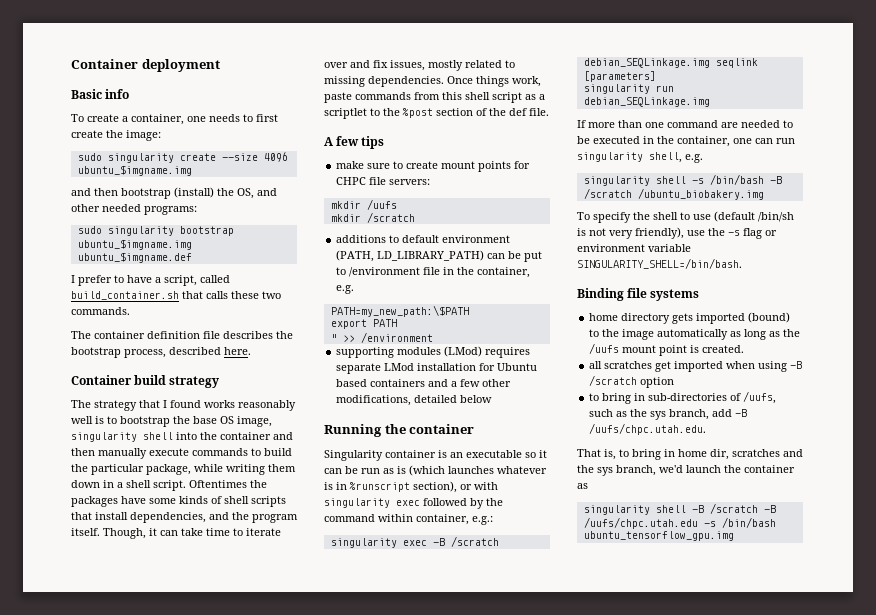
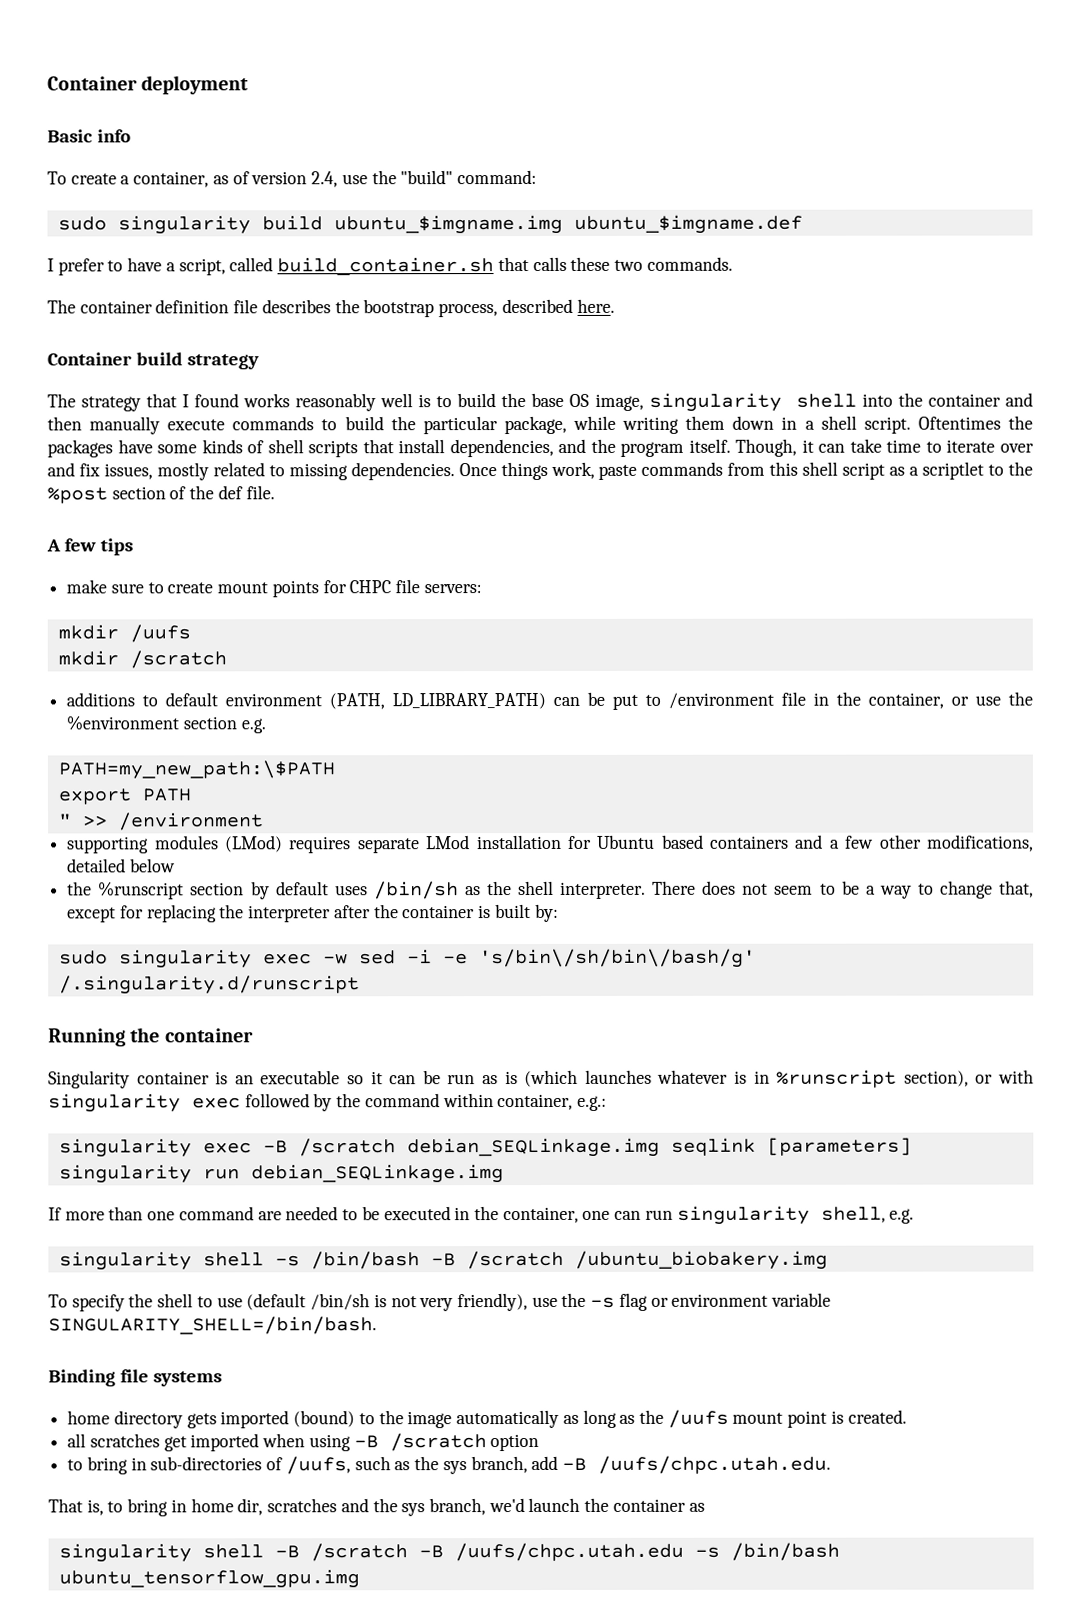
- To create a container, one needs to first create the image:
- sudo singularity create --size 4096 ubuntu_$imgname.img
- and then bootstrap (install) the OS, and other needed programs:
- sudo singularity bootstrap ubuntu_$imgname.img ubuntu_$imgname.def
+ To create a container, as of version 2.4, use the "build" command:
+ sudo singularity build ubuntu_$imgname.img ubuntu_$imgname.def
- The strategy that I found works reasonably well is to bootstrap the base OS image, singularity shell into the container and then manually execute commands to build the particular package, while writing them down in a shell script.
+ The strategy that I found works reasonably well is to build the base OS image, singularity shell into the container and then manually execute commands to build the particular package, while writing them down in a shell script.
- additions to default environment (PATH, LD_LIBRARY_PATH) can be put to /environment file in the container, e.g.
+ additions to default environment (PATH, LD_LIBRARY_PATH) can be put to /environment file in the container, or use the %environment section e.g.
+ the %runscript section by default uses /bin/sh as the shell interpreter. There does not seem to be a way to change that, except for replacing the interpreter after the container is built by:
+ sudo singularity exec -w sed -i -e 's/bin\/sh/bin\/bash/g' /.singularity.d/runscript

